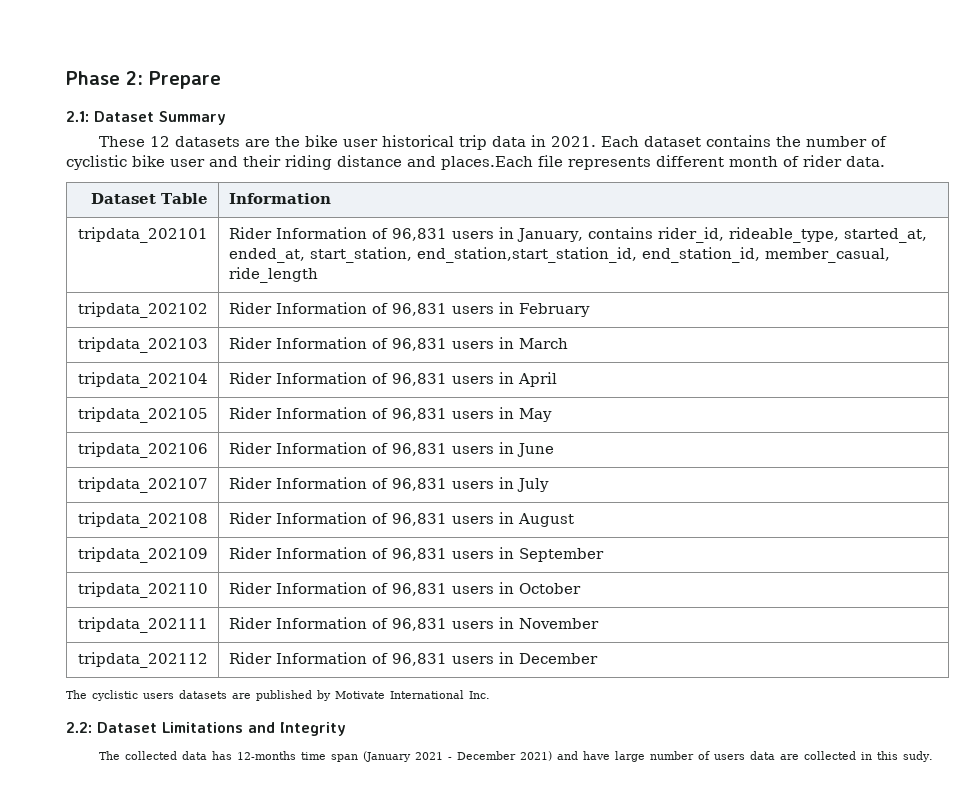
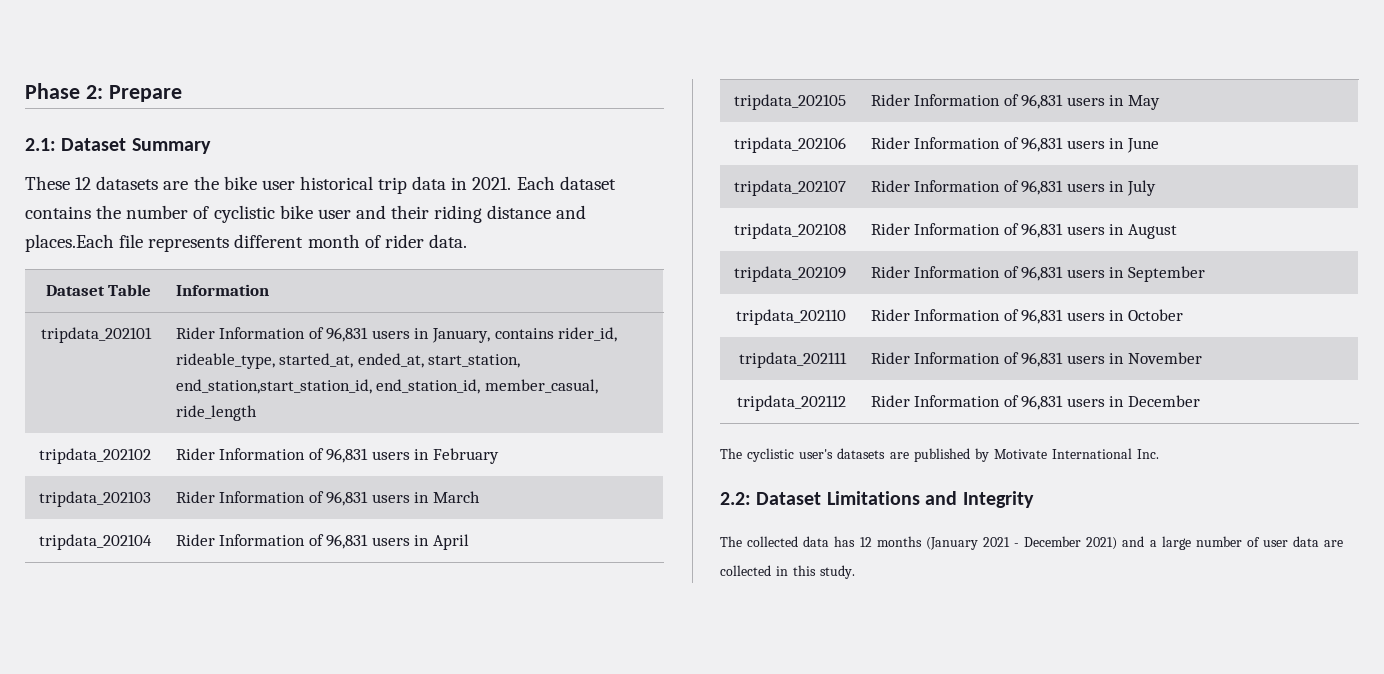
- The cyclistic users datasets are published by Motivate International Inc.
+ The cyclistic user's datasets are published by Motivate International Inc.
- The collected data has 12-months time span (January 2021 - December 2021) and have large number of users data are collected in this sudy.
+ The collected data has 12 months (January 2021 - December 2021) and a large number of user data are collected in this study.

